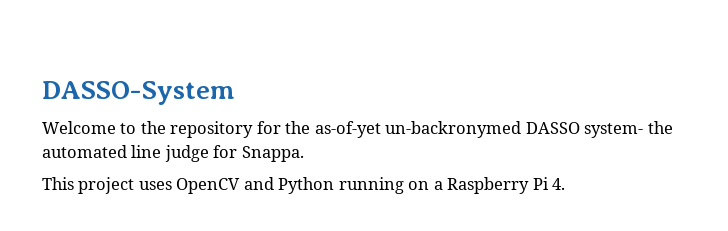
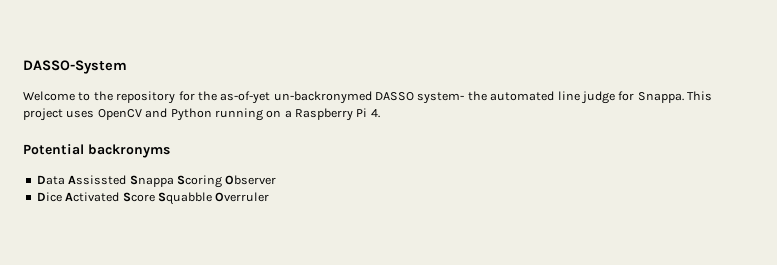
- Welcome to the repository for the as-of-yet un-backronymed DASSO system- the automated line judge for Snappa.
- This project uses OpenCV and Python running on a Raspberry Pi 4.
+ Welcome to the repository for the as-of-yet un-backronymed DASSO system- the automated line judge for Snappa. This project uses OpenCV and Python running on a Raspberry Pi 4.
+ Potential backronyms
+ Data Assissted Snappa Scoring Observer
+ Dice Activated Score Squabble Overruler

